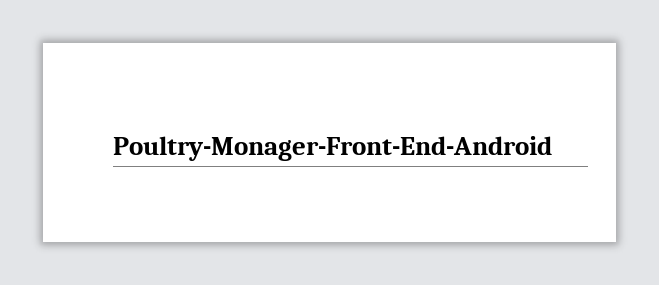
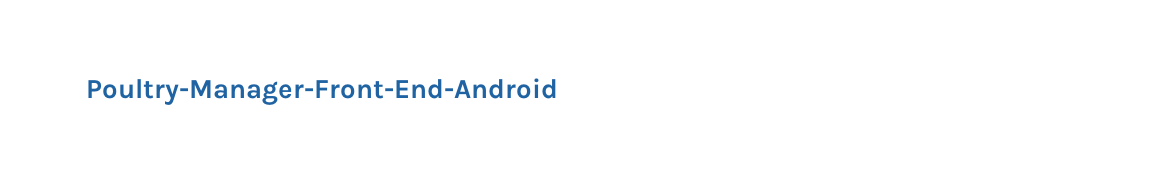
- Poultry-Monager-Front-End-Android
+ Poultry-Manager-Front-End-Android

